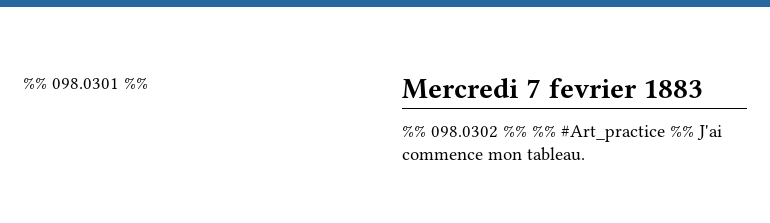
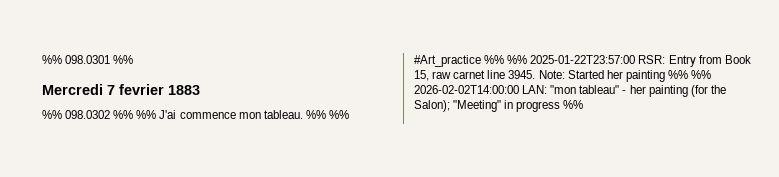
- %% 098.0302 %% %% #Art_practice %% J'ai commence mon tableau.
+ %% 098.0302 %% %% J'ai commence mon tableau.
+ %% %% #Art_practice %% %% 2025-01-22T23:57:00 RSR: Entry from Book 15, raw carnet line 3945. Note: Started her painting %% %% 2026-02-02T14:00:00 LAN: "mon tableau" - her painting (for the Salon); "Meeting" in progress %%

